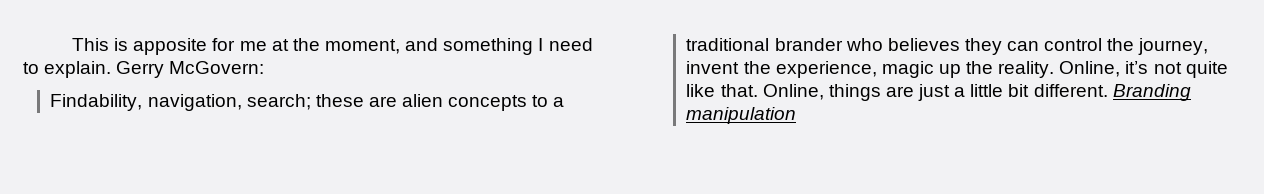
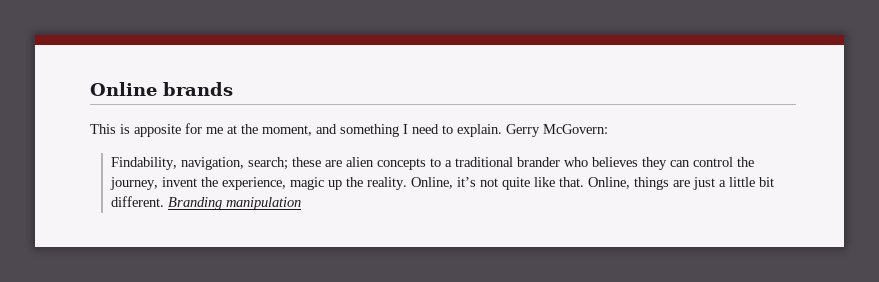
+ Online brands

